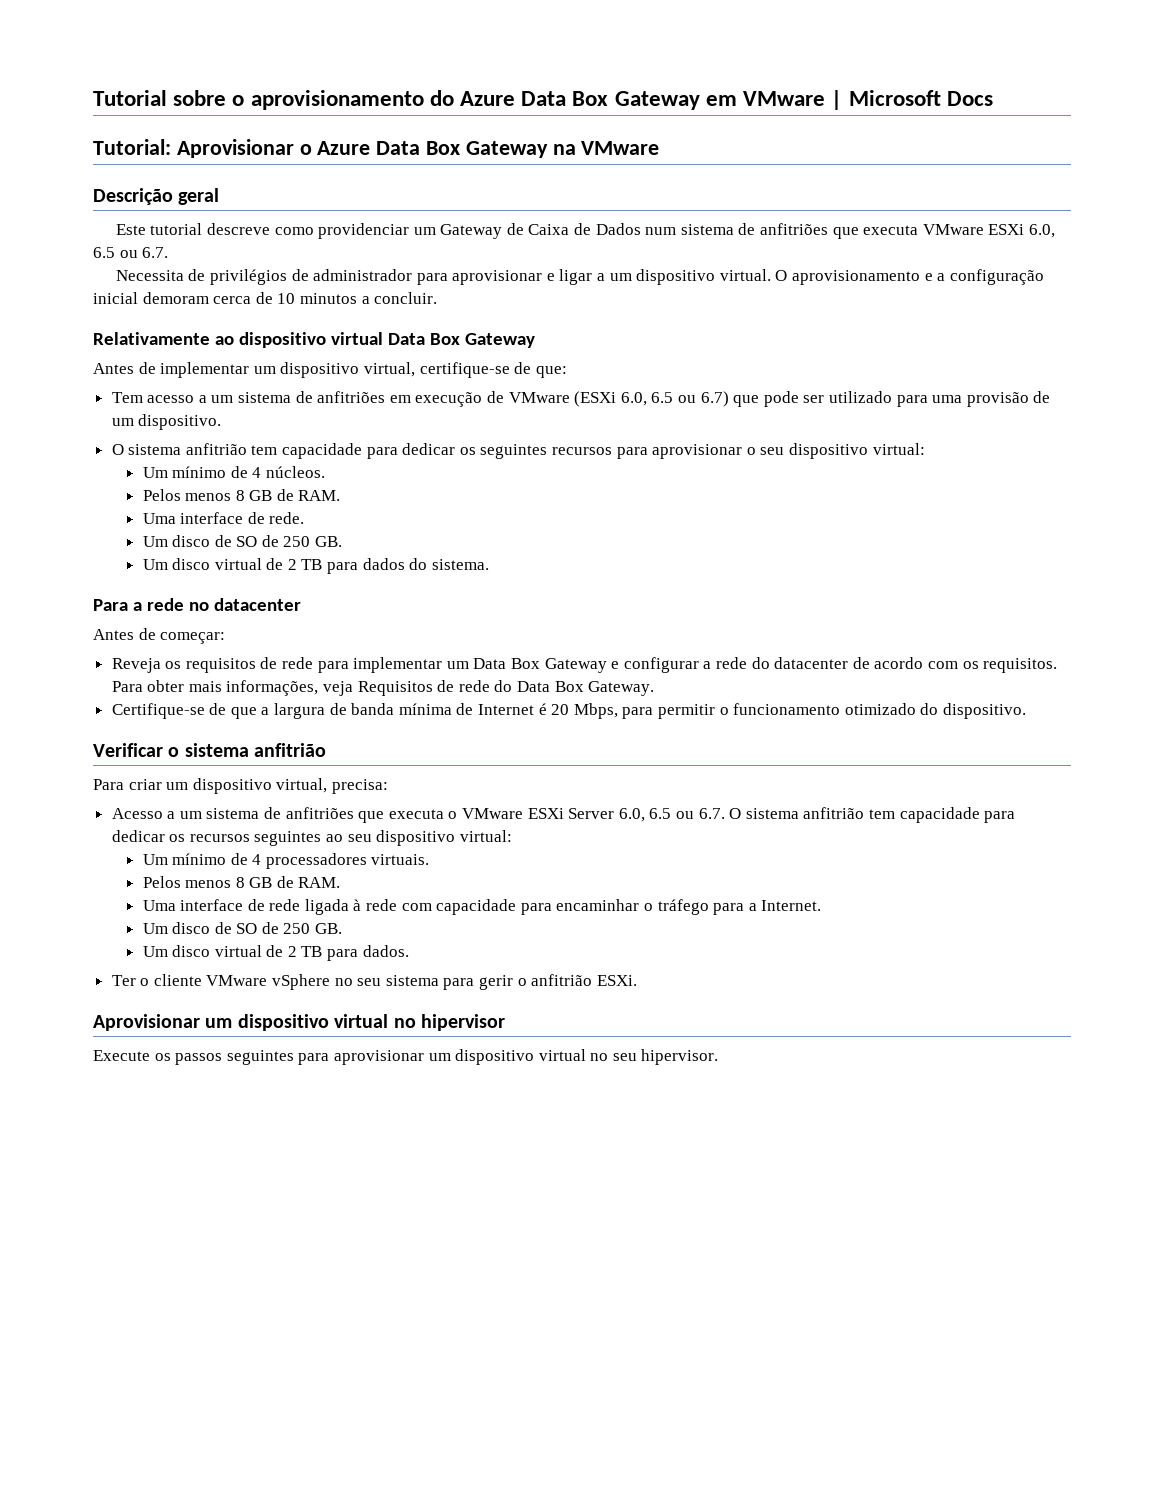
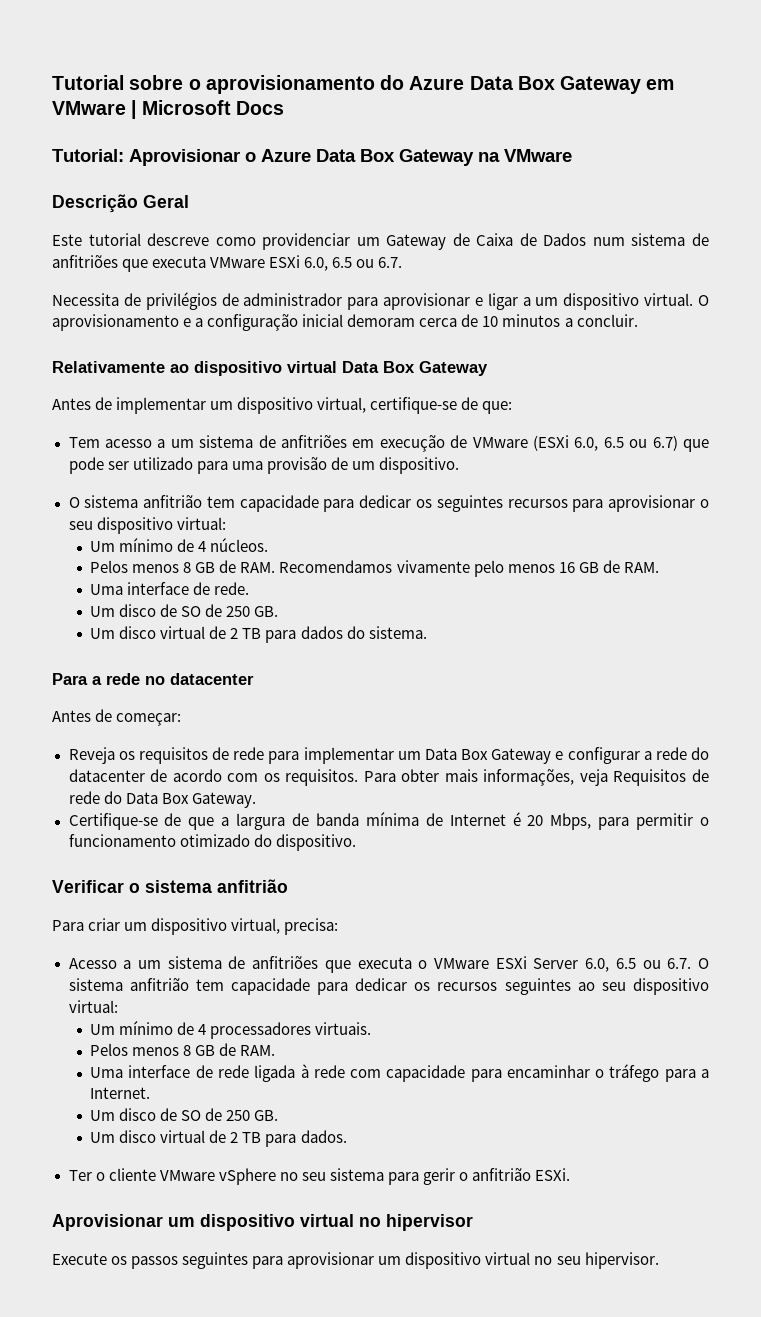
- Descrição geral
+ Descrição Geral
  Um mínimo de 4 núcleos.
- Pelos menos 8 GB de RAM.
+ Pelos menos 8 GB de RAM. Recomendamos vivamente pelo menos 16 GB de RAM.

